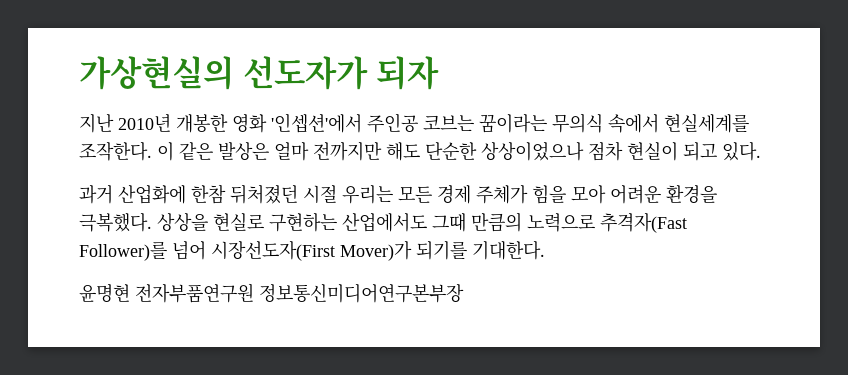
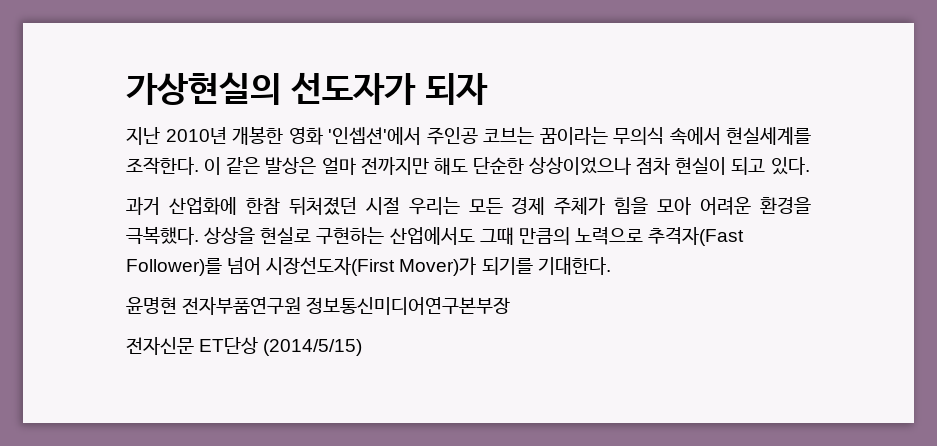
+ 전자신문 ET단상 (2014/5/15)

